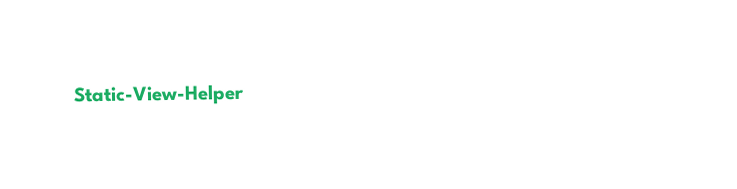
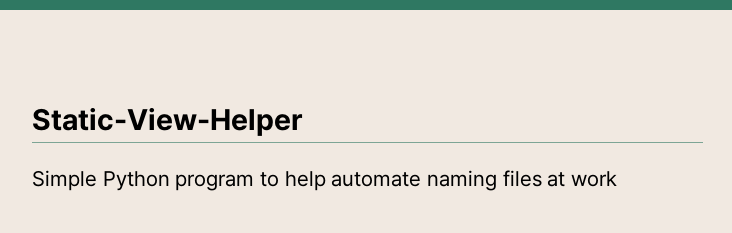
+ Simple Python program to help automate naming files at work

